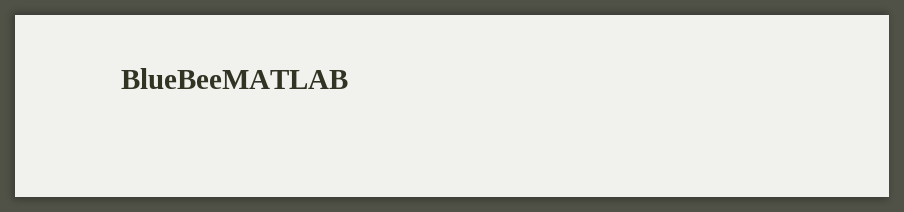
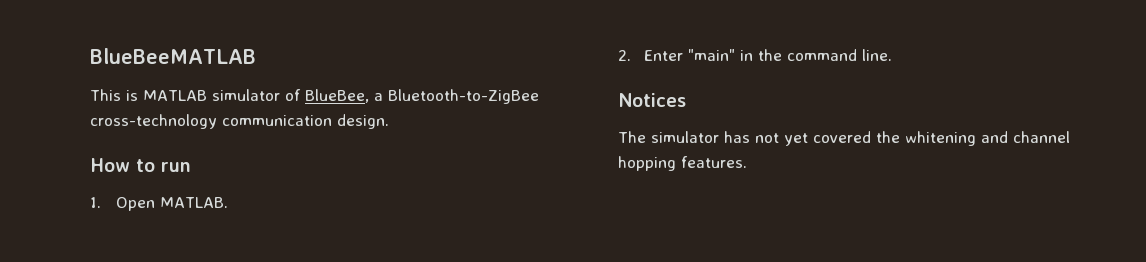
+ This is MATLAB simulator of BlueBee, a Bluetooth-to-ZigBee cross-technology communication design.
+ How to run
+ 1. Open MATLAB.
+ 2. Enter "main" in the command line.
+ Notices
+ The simulator has not yet covered the whitening and channel hopping features.

